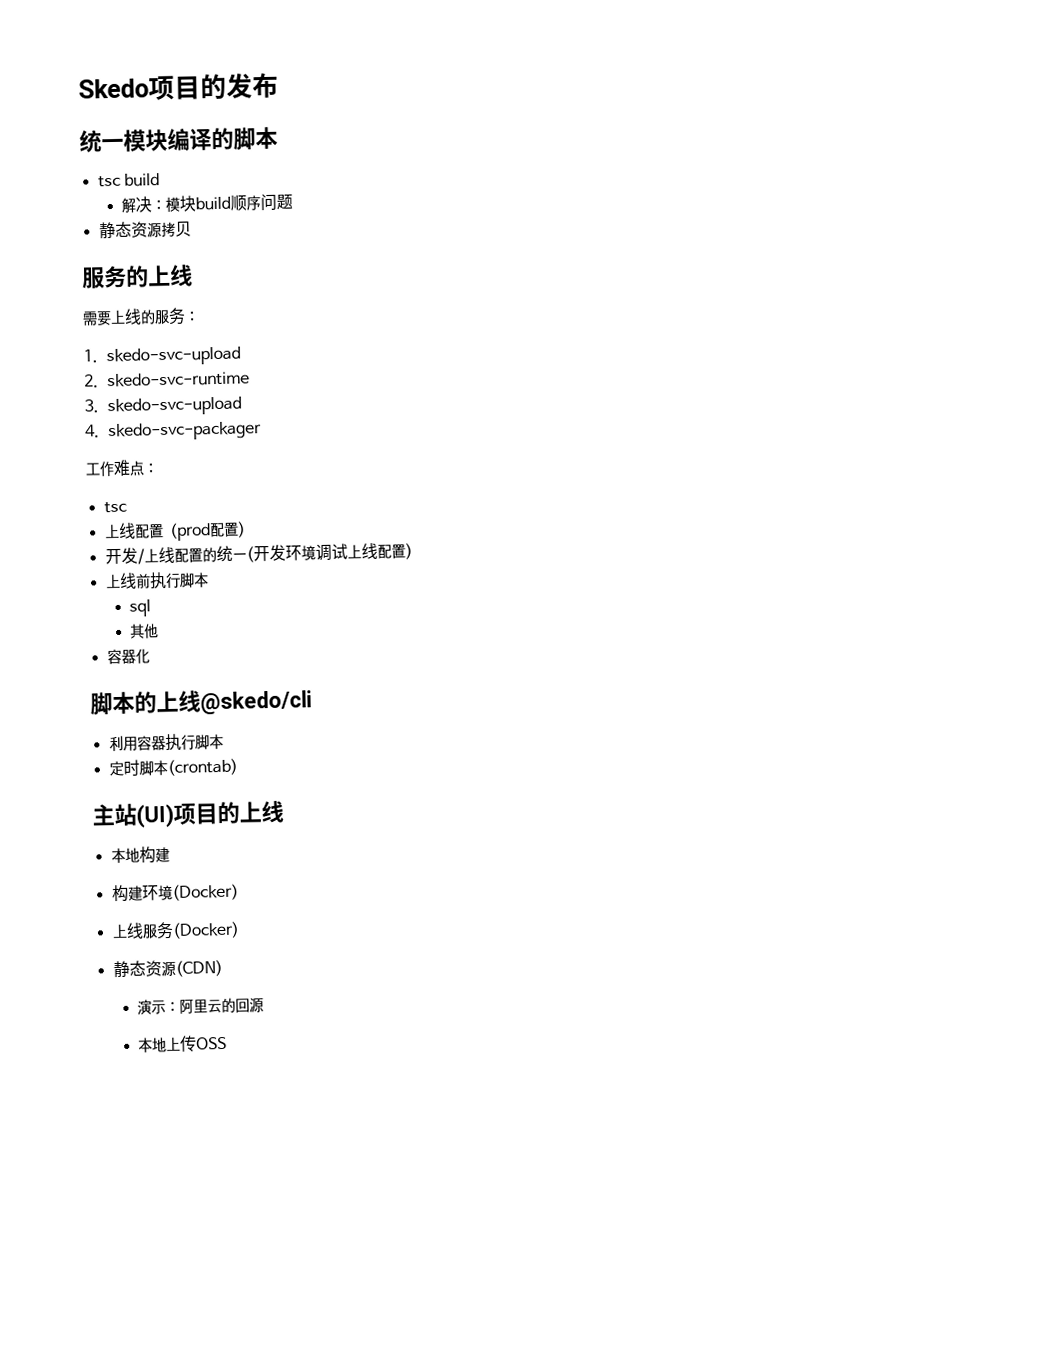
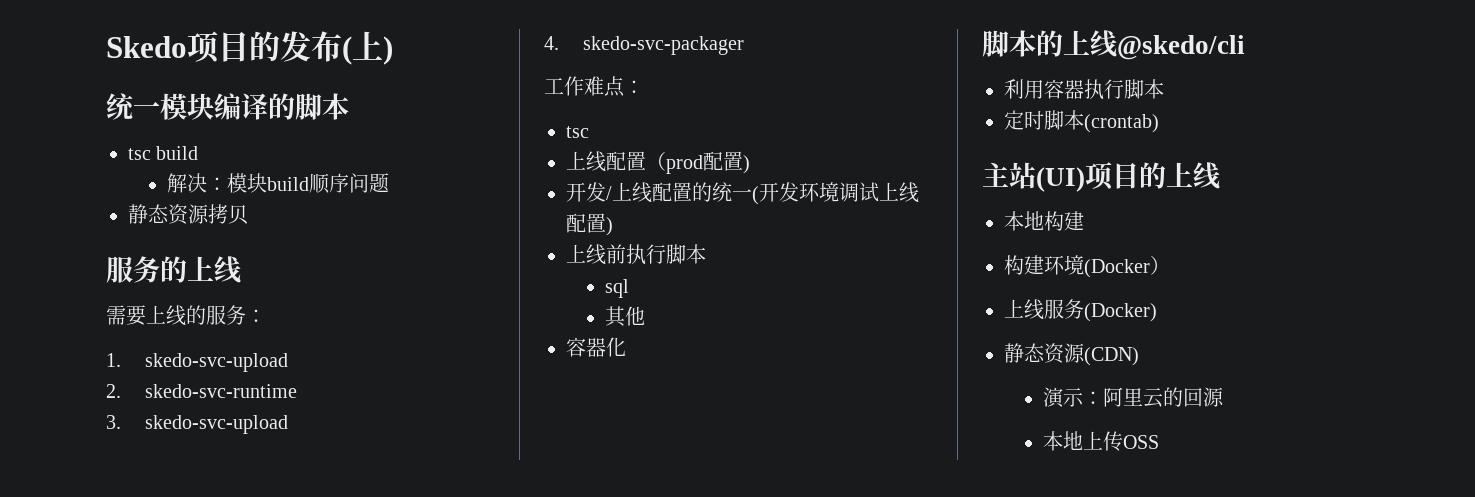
- Skedo项目的发布
+ Skedo项目的发布(上)

